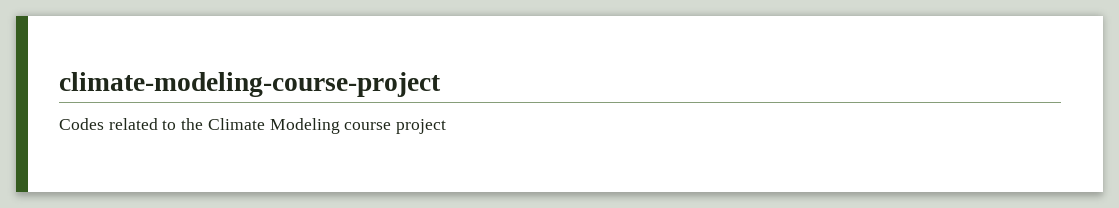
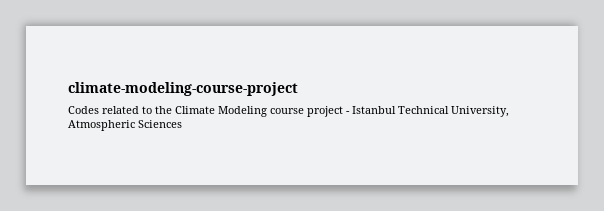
- Codes related to the Climate Modeling course project
+ Codes related to the Climate Modeling course project - Istanbul Technical University, Atmospheric Sciences

